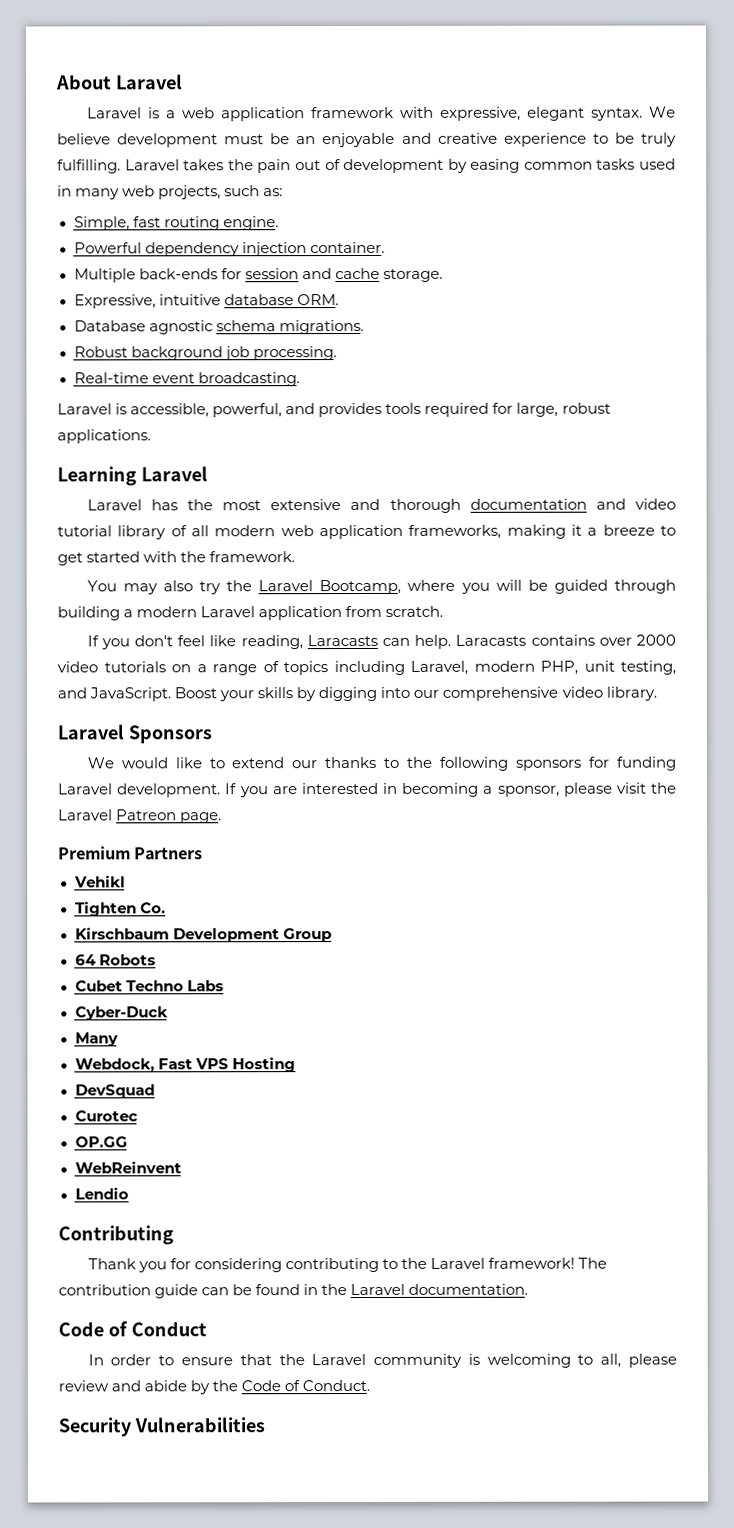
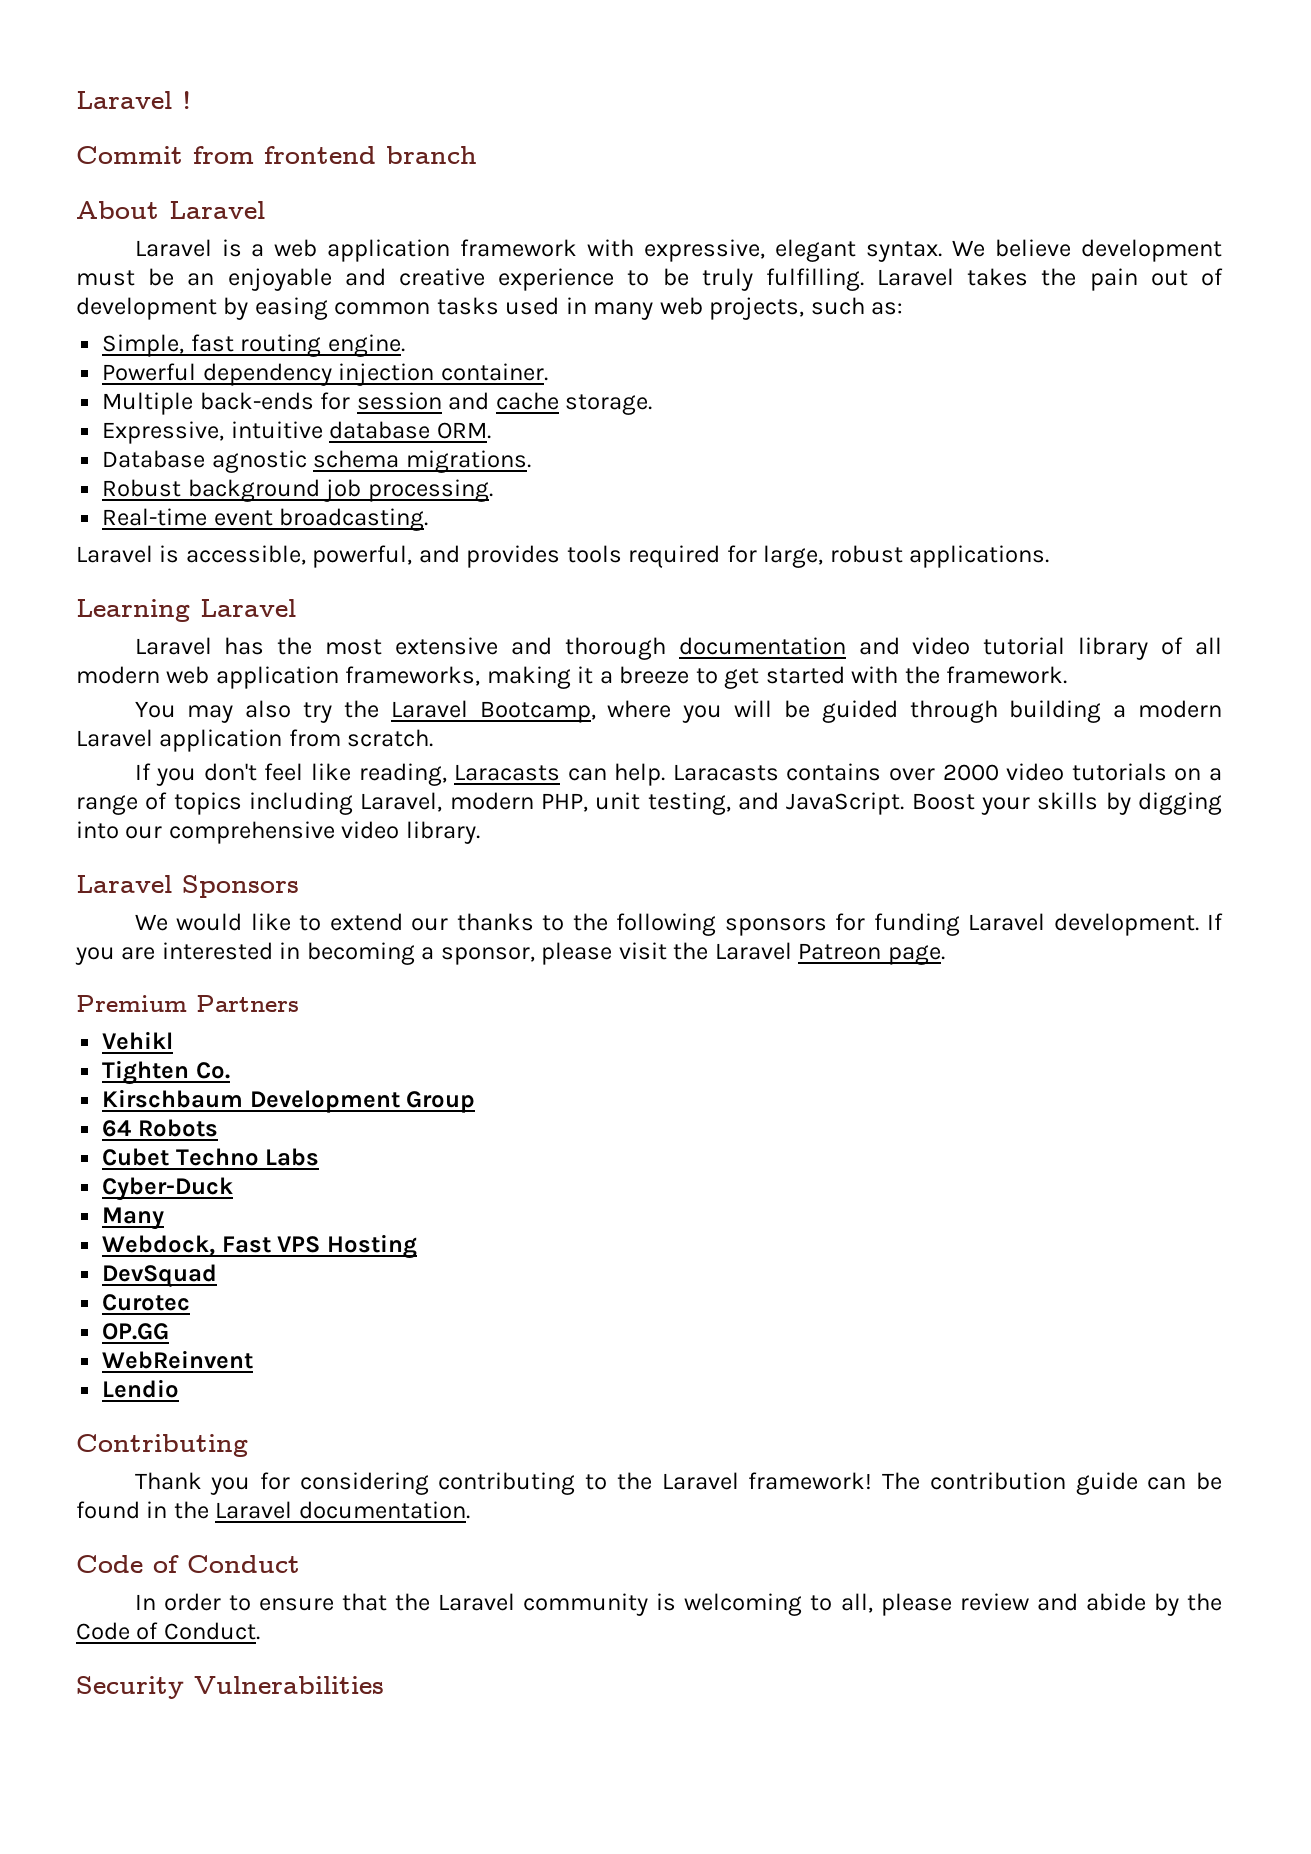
+ Laravel !
+ Commit from frontend branch

